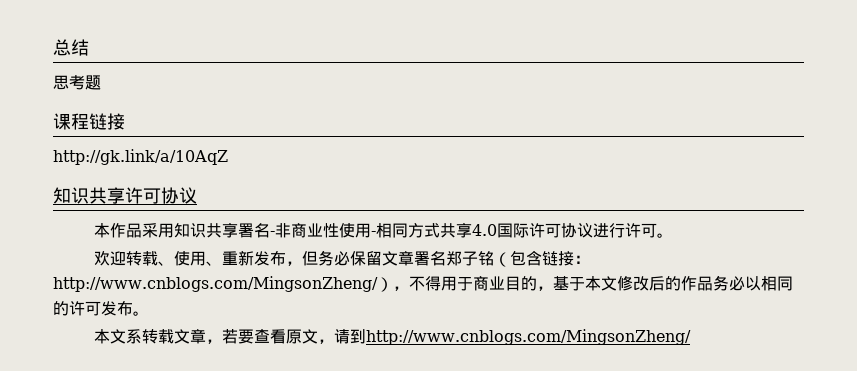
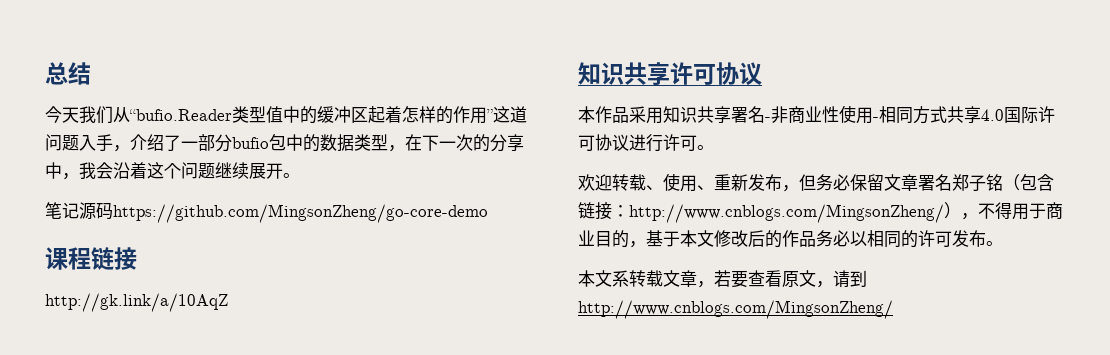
- 思考题
+ 今天我们从“bufio.Reader类型值中的缓冲区起着怎样的作用”这道问题入手，介绍了一部分bufio包中的数据类型，在下一次的分享中，我会沿着这个问题继续展开。
+ 笔记源码https://github.com/MingsonZheng/go-core-demo

